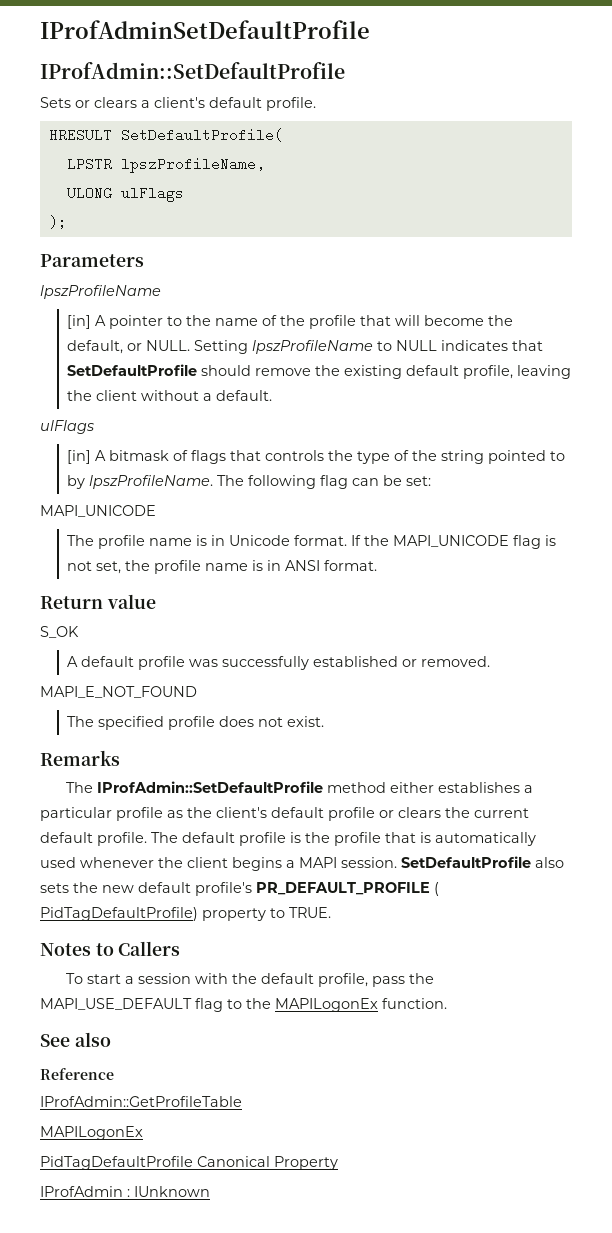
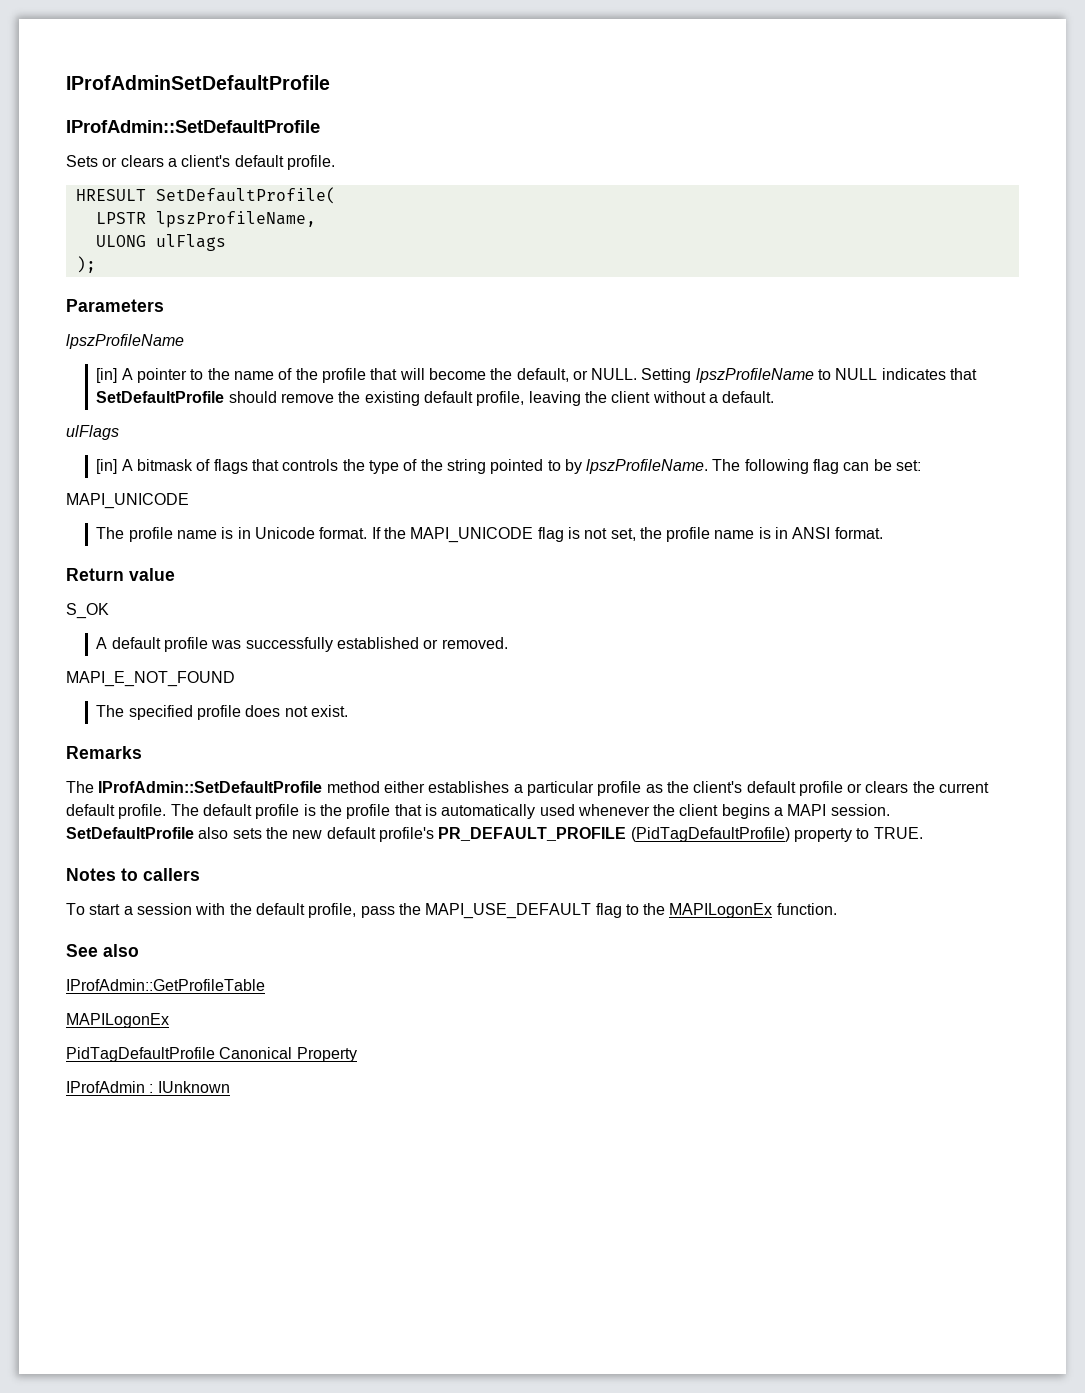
- SetDefaultProfile also sets the new default profile's PR_DEFAULT_PROFILE ( PidTagDefaultProfile) property to TRUE.
+ SetDefaultProfile also sets the new default profile's PR_DEFAULT_PROFILE (PidTagDefaultProfile) property to TRUE.
- Notes to Callers
+ Notes to callers
- Reference

